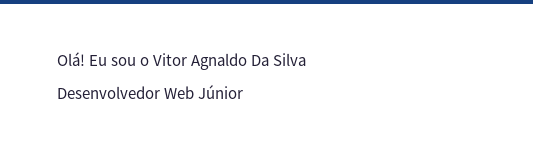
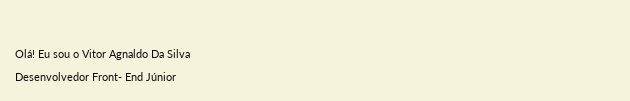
- Desenvolvedor Web Júnior
+ Desenvolvedor Front- End Júnior

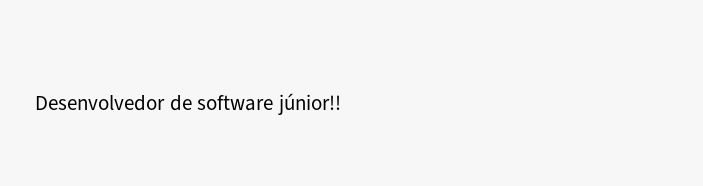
- Olá! Eu sou o Vitor Agnaldo Da Silva
- Desenvolvedor Front- End Júnior
+ Desenvolvedor de software júnior!!

